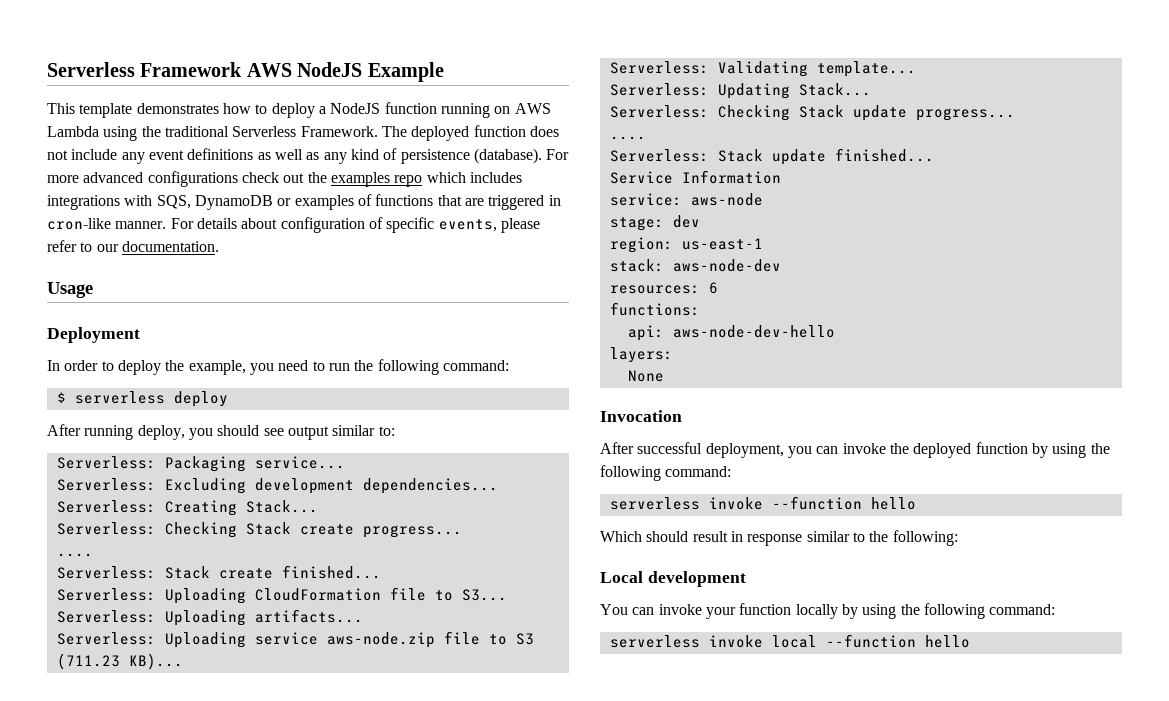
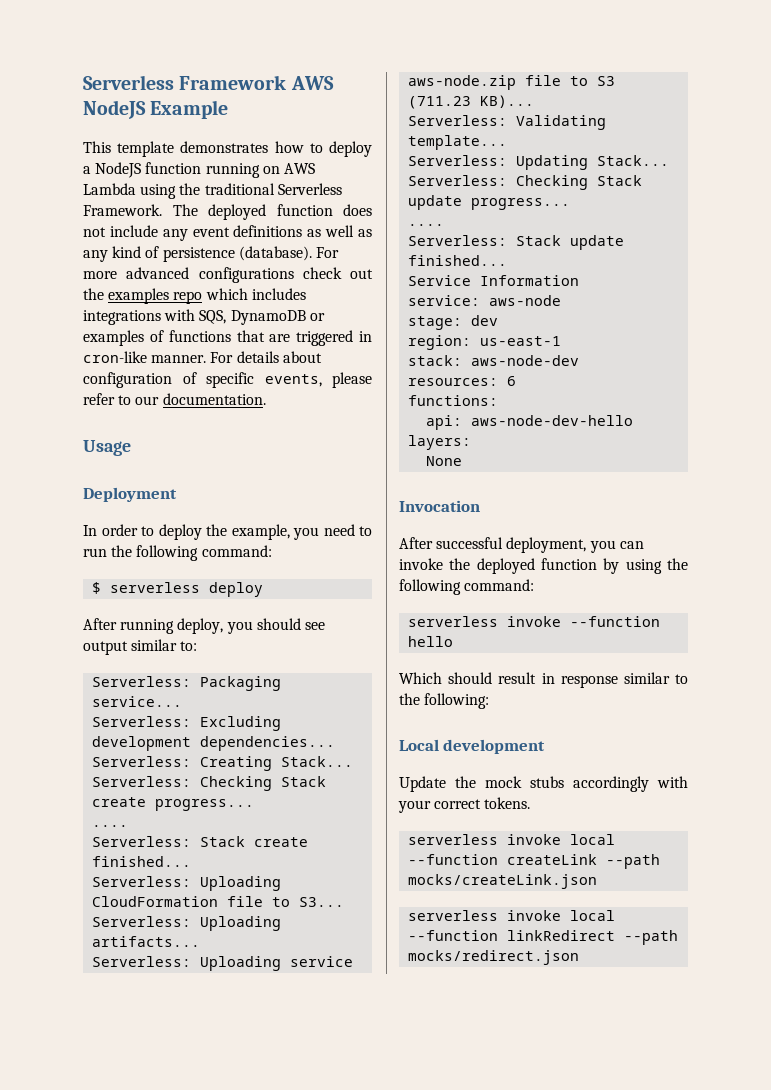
- You can invoke your function locally by using the following command:
- serverless invoke local --function hello
+ Update the mock stubs accordingly with your correct tokens.
+ serverless invoke local --function createLink --path mocks/createLink.json
+ serverless invoke local --function linkRedirect --path mocks/redirect.json

